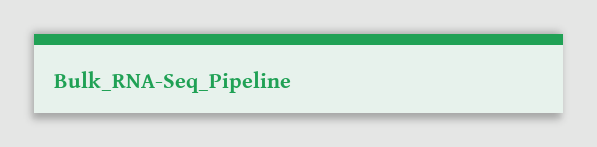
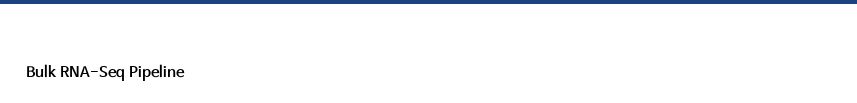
- Bulk_RNA-Seq_Pipeline
+ Bulk RNA-Seq Pipeline

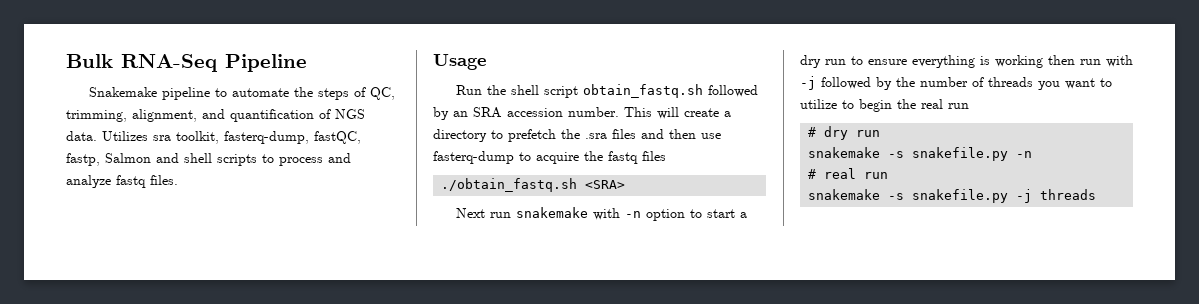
+ Snakemake pipeline to automate the steps of QC, trimming, alignment, and quantification of NGS data. Utilizes sra toolkit, fasterq-dump, fastQC, fastp, Salmon and shell scripts to process and analyze fastq files.
+ Usage
+ Run the shell script obtain_fastq.sh followed by an SRA accession number. This will create a directory to prefetch the .sra files and then use fasterq-dump to acquire the fastq files
+ ./obtain_fastq.sh <SRA>
+ Next run snakemake with -n option to start a dry run to ensure everything is working then run with -j followed by the number of threads you want to utilize to begin the real run
+ # dry run
+ snakemake -s snakefile.py -n
+ # real run
+ snakemake -s snakefile.py -j threads

